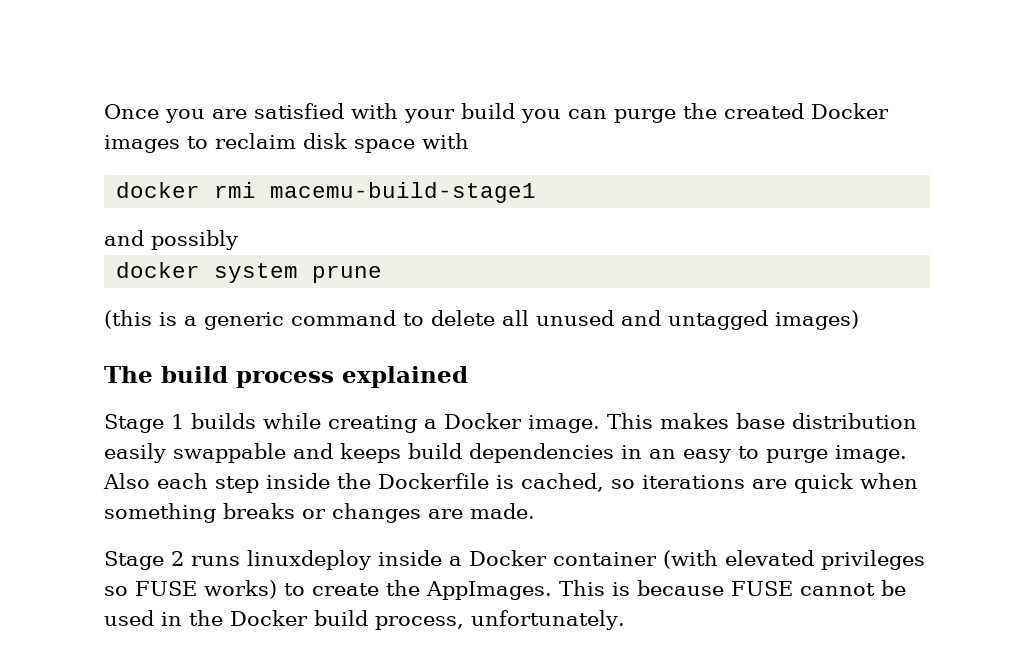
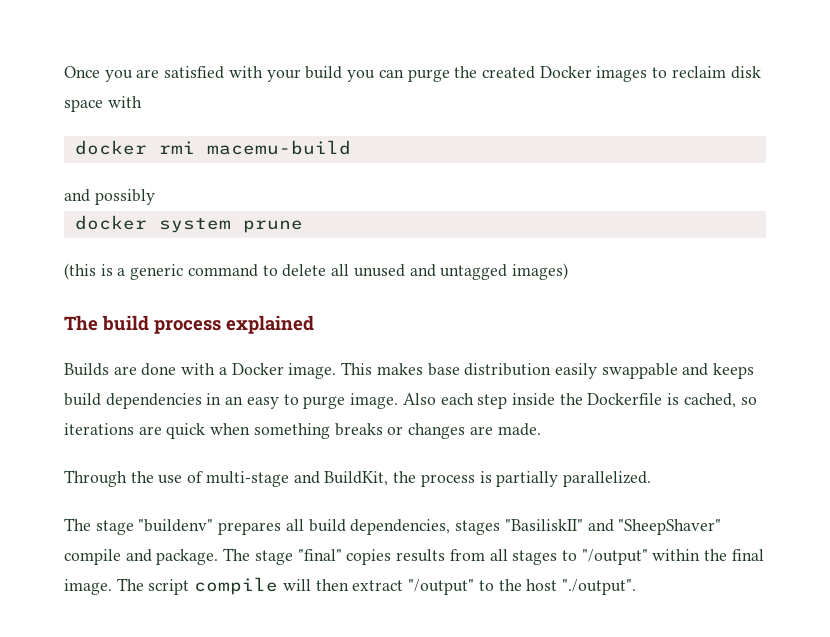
- docker rmi macemu-build-stage1
+ docker rmi macemu-build
- Stage 1 builds while creating a Docker image.
+ Builds are done with a Docker image.
- Stage 2 runs linuxdeploy inside a Docker container (with elevated privileges so FUSE works) to create the AppImages. This is because FUSE cannot be used in the Docker build process, unfortunately.
+ Through the use of multi-stage and BuildKit, the process is partially parallelized.
+ The stage "buildenv" prepares all build dependencies, stages "BasiliskII" and "SheepShaver" compile and package. The stage "final" copies results from all stages to "/output" within the final image. The script compile will then extract "/output" to the host "./output".

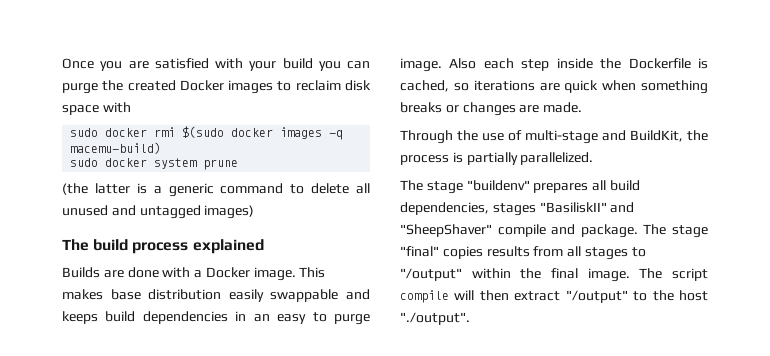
- docker rmi macemu-build
- and possibly
- docker system prune
+ sudo docker rmi $(sudo docker images -q macemu-build)
+ sudo docker system prune
- (this is a generic command to delete all unused and untagged images)
+ (the latter is a generic command to delete all unused and untagged images)

